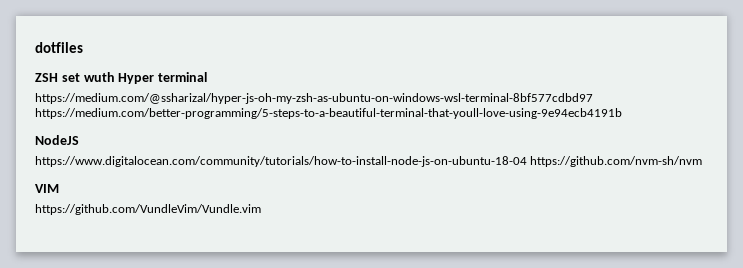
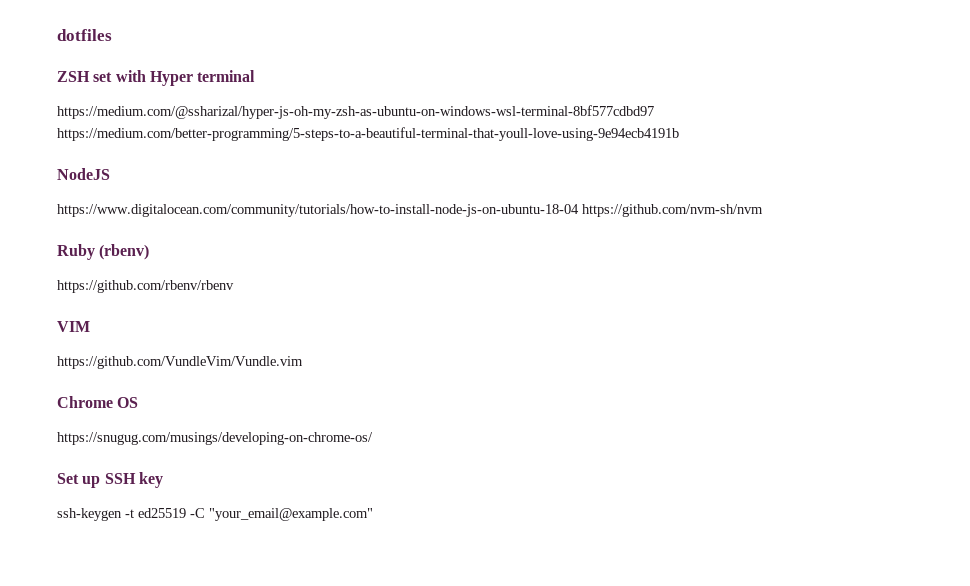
- ZSH set wuth Hyper terminal
+ ZSH set with Hyper terminal
+ Ruby (rbenv)
+ https://github.com/rbenv/rbenv
+ Chrome OS
+ https://snugug.com/musings/developing-on-chrome-os/
+ Set up SSH key
+ ssh-keygen -t ed25519 -C "your_email@example.com"

